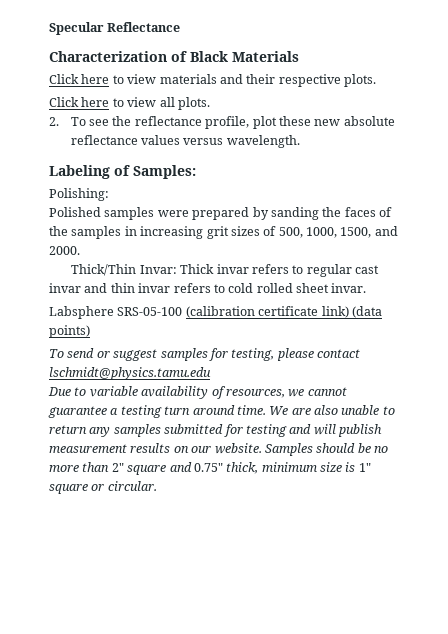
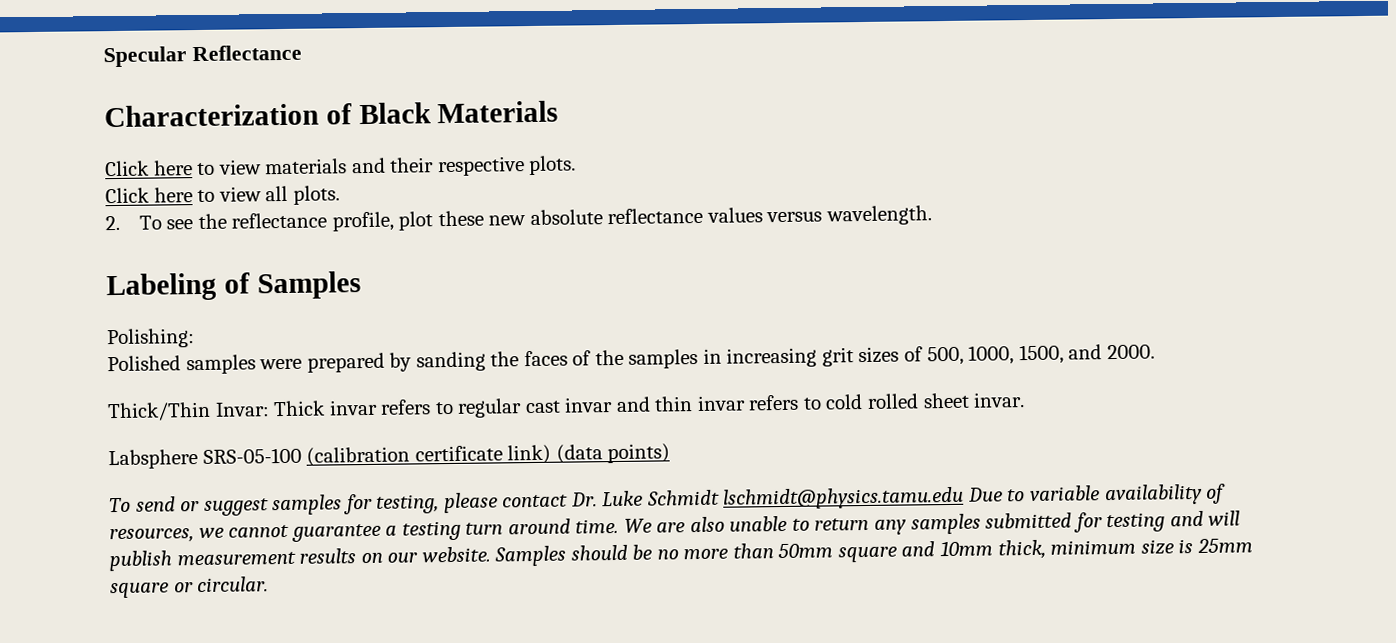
- Labeling of Samples:
+ Labeling of Samples
- To send or suggest samples for testing, please contact lschmidt@physics.tamu.edu
- Due to variable availability of resources, we cannot guarantee a testing turn around time.
+ To send or suggest samples for testing, please contact Dr. Luke Schmidt lschmidt@physics.tamu.edu Due to variable availability of resources, we cannot guarantee a testing turn around time.
- Samples should be no more than 2" square and 0.75" thick, minimum size is 1" square or circular.
+ Samples should be no more than 50mm square and 10mm thick, minimum size is 25mm square or circular.

